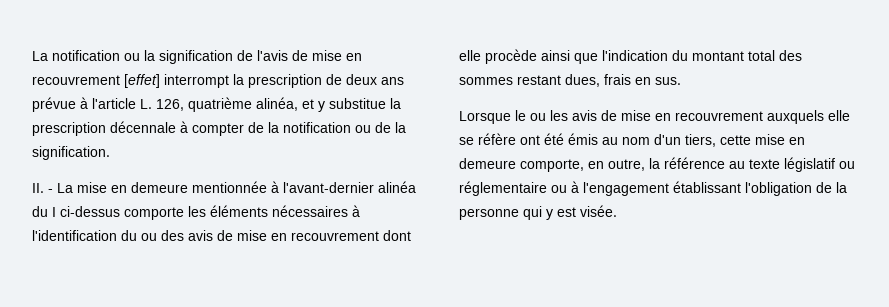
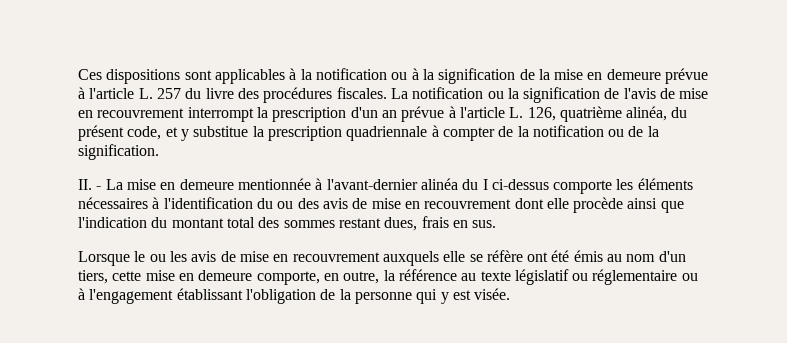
+ Ces dispositions sont applicables à la notification ou à la signification de la mise en demeure prévue à l'article L. 257 du livre des procédures fiscales.
- La notification ou la signification de l'avis de mise en recouvrement [effet] interrompt la prescription de deux ans prévue à l'article L. 126, quatrième alinéa, et y substitue la prescription décennale à compter de la notification ou de la signification.
+ La notification ou la signification de l'avis de mise en recouvrement interrompt la prescription d'un an prévue à l'article L. 126, quatrième alinéa, du présent code, et y substitue la prescription quadriennale à compter de la notification ou de la signification.

